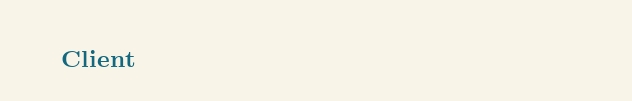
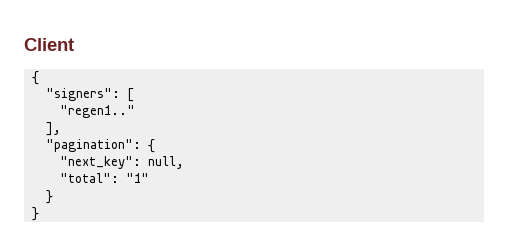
  Client
+ {
+ "signers": [
+ "regen1.."
+ ],
+ "pagination": {
+ "next_key": null,
+ "total": "1"
+ }
+ }

